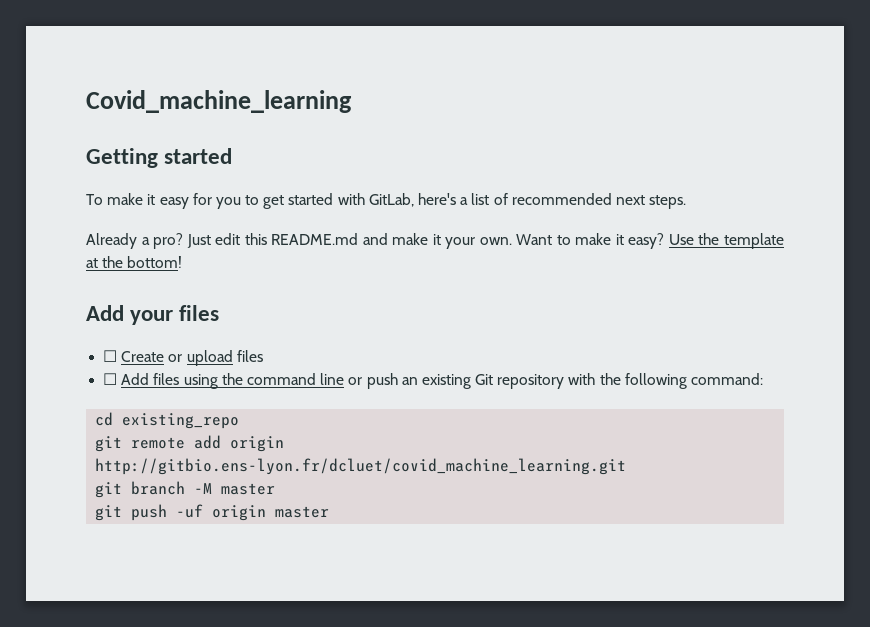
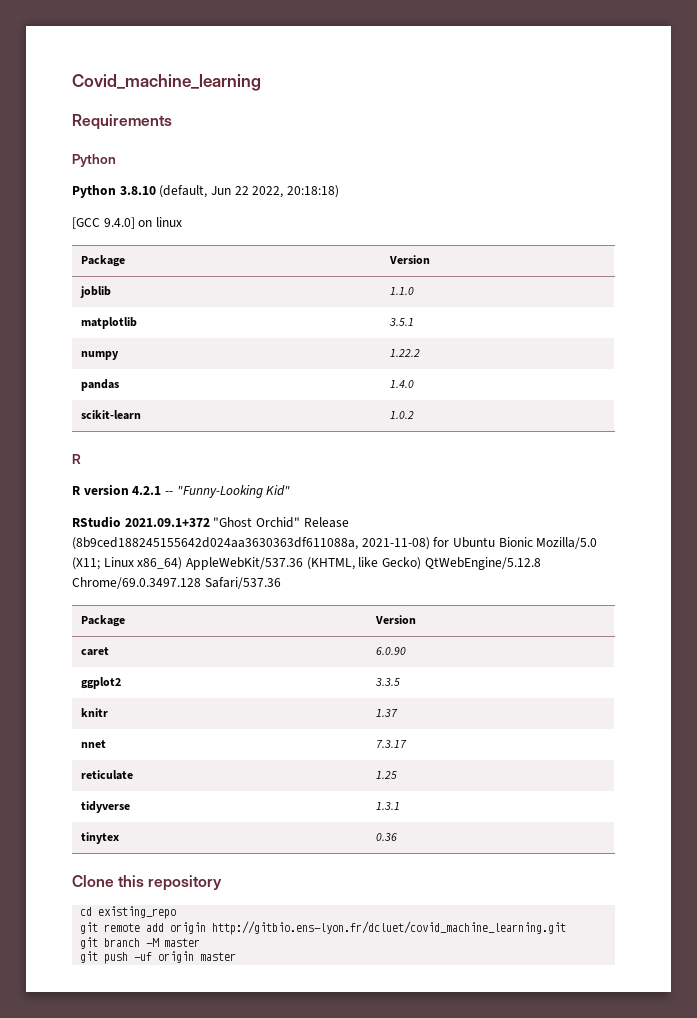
- Getting started
- To make it easy for you to get started with GitLab, here's a list of recommended next steps.
- Already a pro? Just edit this README.md and make it your own. Want to make it easy? Use the template at the bottom!
- Add your files
- ☐ Create or upload files
- ☐ Add files using the command line or push an existing Git repository with the following command:
+ Requirements
+ Python
+ Python 3.8.10 (default, Jun 22 2022, 20:18:18)
+ [GCC 9.4.0] on linux
+ Package | Version
+ joblib | 1.1.0
+ matplotlib | 3.5.1
+ numpy | 1.22.2
+ pandas | 1.4.0
+ scikit-learn | 1.0.2
+ R
+ R version 4.2.1 -- "Funny-Looking Kid"
+ RStudio 2021.09.1+372 "Ghost Orchid" Release (8b9ced188245155642d024aa3630363df611088a, 2021-11-08) for Ubuntu Bionic Mozilla/5.0 (X11; Linux x86_64) AppleWebKit/537.36 (KHTML, like Gecko) QtWebEngine/5.12.8 Chrome/69.0.3497.128 Safari/537.36
+ Package | Version
+ caret | 6.0.90
+ ggplot2 | 3.3.5
+ knitr | 1.37
+ nnet | 7.3.17
+ reticulate | 1.25
+ tidyverse | 1.3.1
+ tinytex | 0.36
+ Clone this repository

